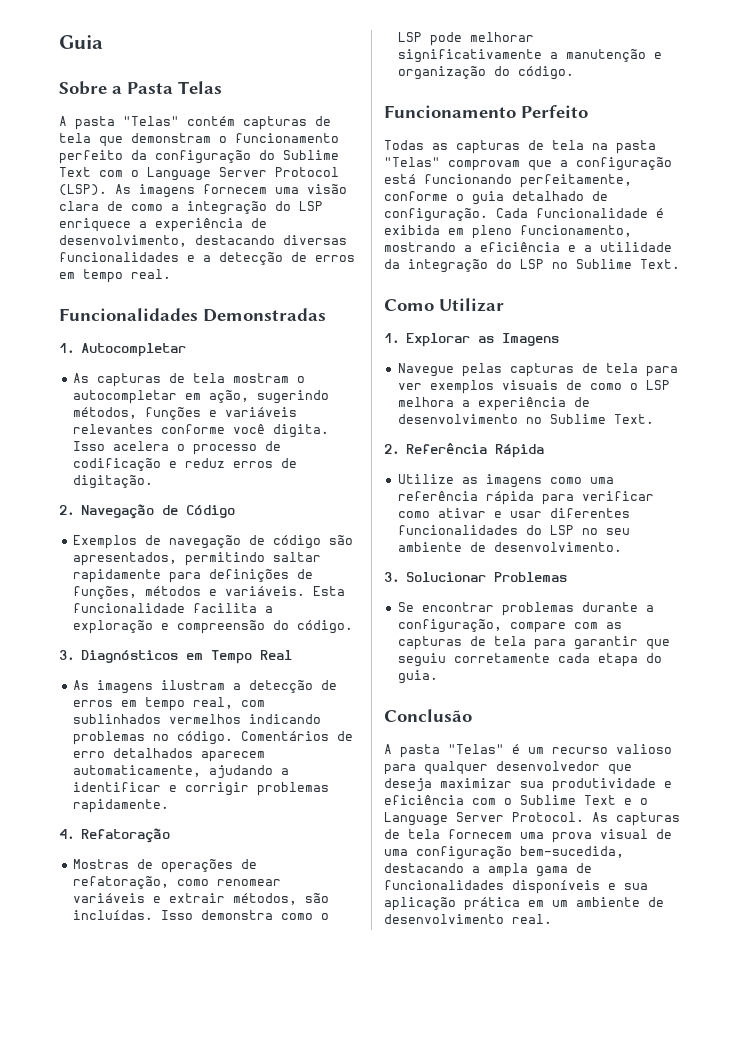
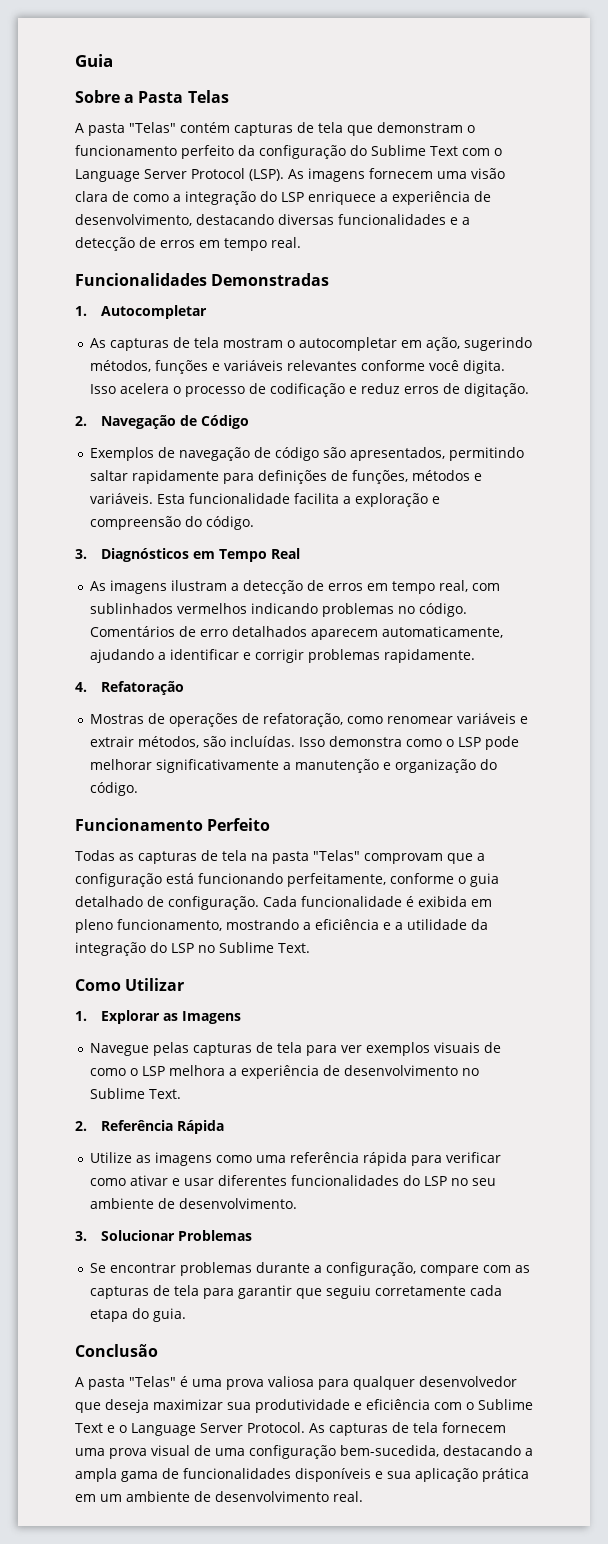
- A pasta "Telas" é um recurso valioso para qualquer desenvolvedor que deseja maximizar sua produtividade e eficiência com o Sublime Text e o Language Server Protocol.
+ A pasta "Telas" é uma prova valiosa para qualquer desenvolvedor que deseja maximizar sua produtividade e eficiência com o Sublime Text e o Language Server Protocol.

